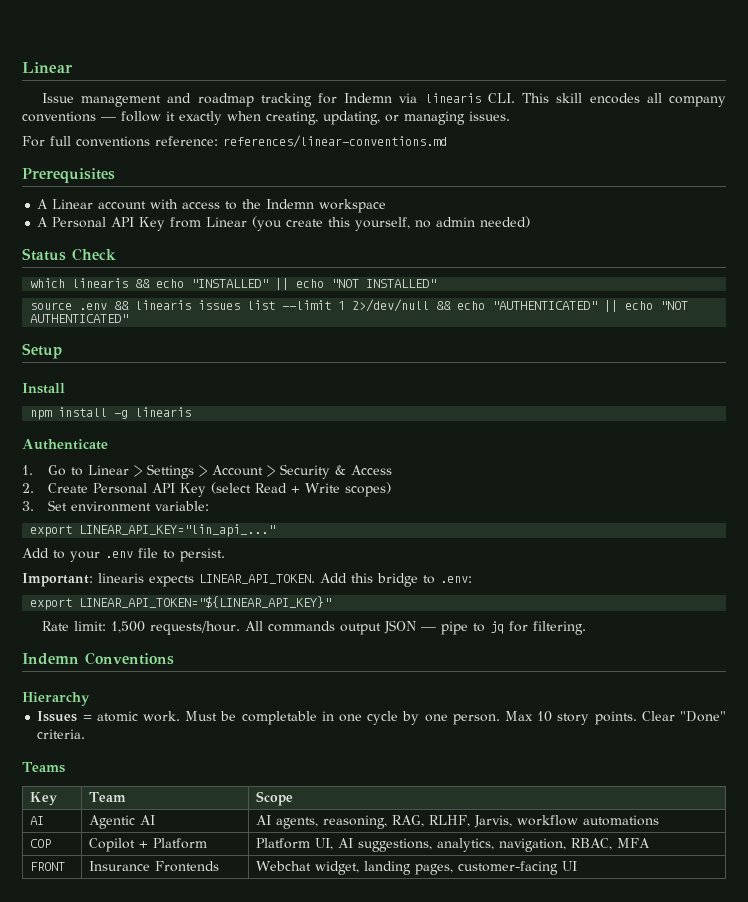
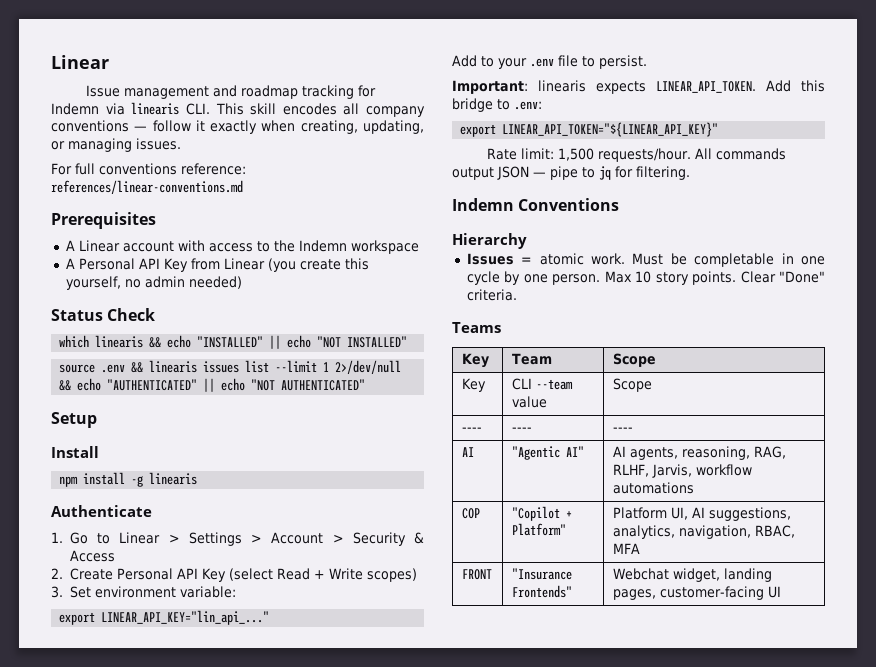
- AI | Agentic AI | AI agents, reasoning, RAG, RLHF, Jarvis, workflow automations
+ Key | CLI --team value | Scope
+ ---- | ---- | ----
+ AI | "Agentic AI" | AI agents, reasoning, RAG, RLHF, Jarvis, workflow automations
- COP | Copilot + Platform | Platform UI, AI suggestions, analytics, navigation, RBAC, MFA
+ COP | "Copilot + Platform" | Platform UI, AI suggestions, analytics, navigation, RBAC, MFA
- FRONT | Insurance Frontends | Webchat widget, landing pages, customer-facing UI
+ FRONT | "Insurance Frontends" | Webchat widget, landing pages, customer-facing UI

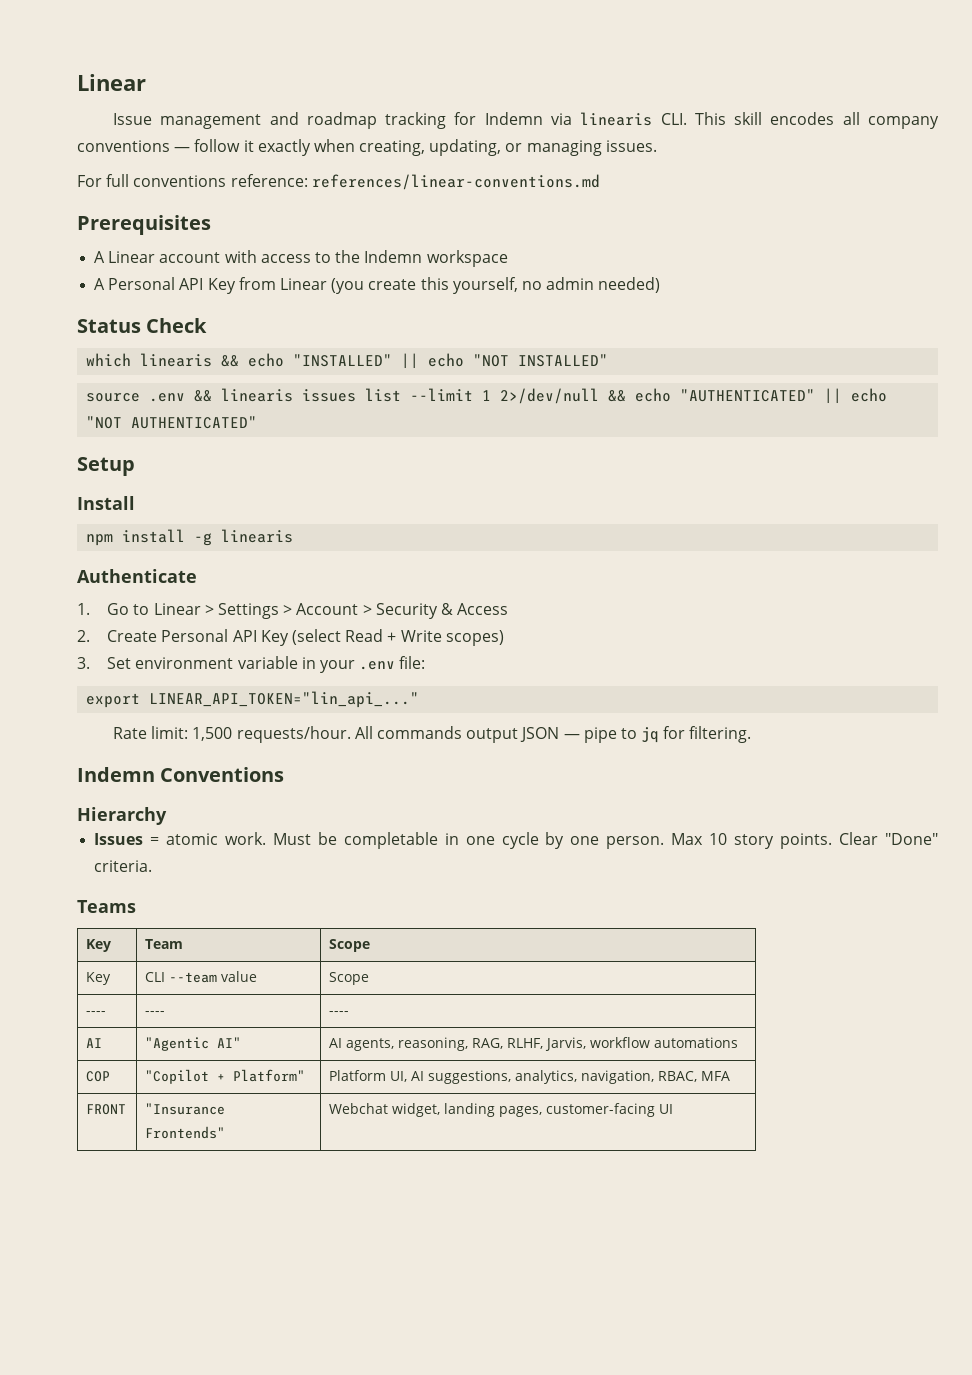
- 3. Set environment variable:
- export LINEAR_API_KEY="lin_api_..."
- Add to your .env file to persist.
- Important: linearis expects LINEAR_API_TOKEN. Add this bridge to .env:
- export LINEAR_API_TOKEN="${LINEAR_API_KEY}"
+ 3. Set environment variable in your .env file:
+ export LINEAR_API_TOKEN="lin_api_..."

